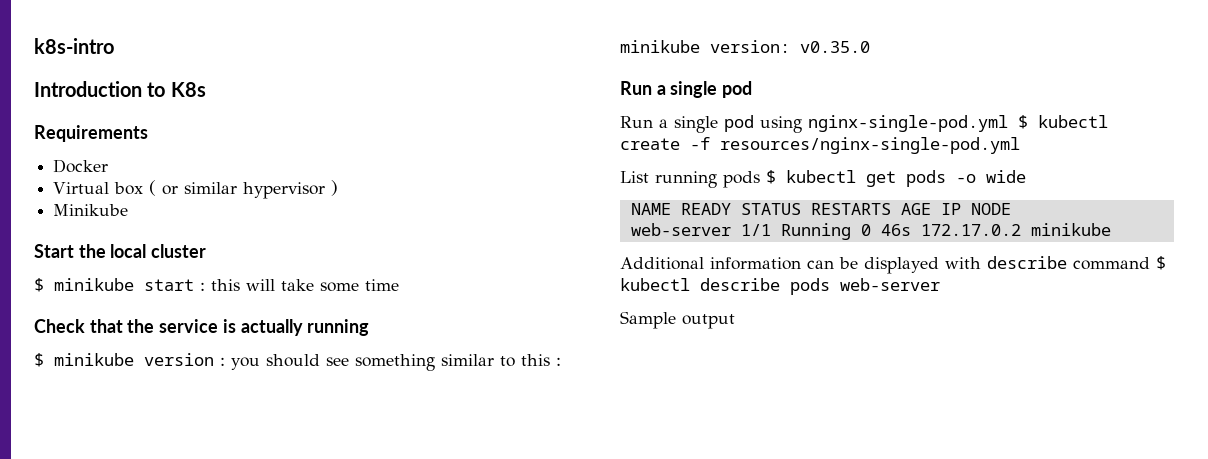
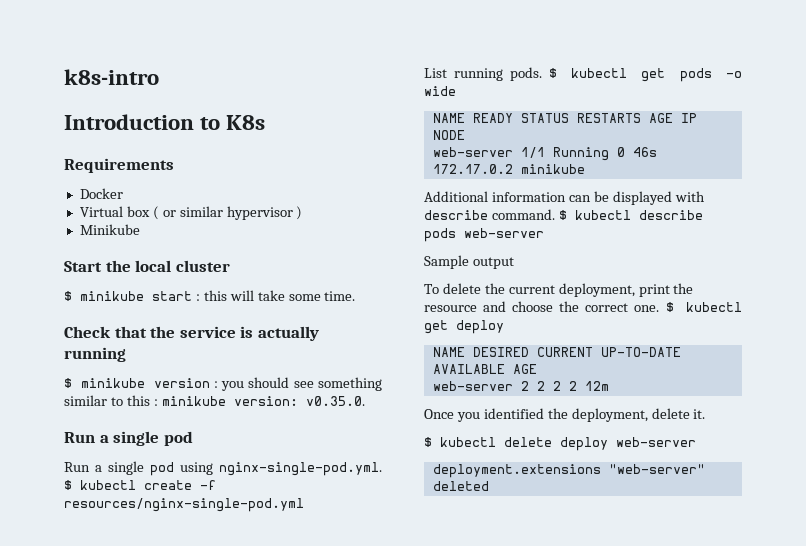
- $ minikube start : this will take some time
+ $ minikube start : this will take some time.
- $ minikube version : you should see something similar to this : minikube version: v0.35.0
+ $ minikube version : you should see something similar to this : minikube version: v0.35.0.
- Run a single pod using nginx-single-pod.yml $ kubectl create -f resources/nginx-single-pod.yml
+ Run a single pod using nginx-single-pod.yml. $ kubectl create -f resources/nginx-single-pod.yml
- List running pods $ kubectl get pods -o wide
+ List running pods. $ kubectl get pods -o wide
- Additional information can be displayed with describe command $ kubectl describe pods web-server
+ Additional information can be displayed with describe command. $ kubectl describe pods web-server
+ To delete the current deployment, print the resource and choose the correct one. $ kubectl get deploy
+ NAME DESIRED CURRENT UP-TO-DATE AVAILABLE AGE
+ web-server 2 2 2 2 12m
+ Once you identified the deployment, delete it.
+ $ kubectl delete deploy web-server
+ deployment.extensions "web-server" deleted

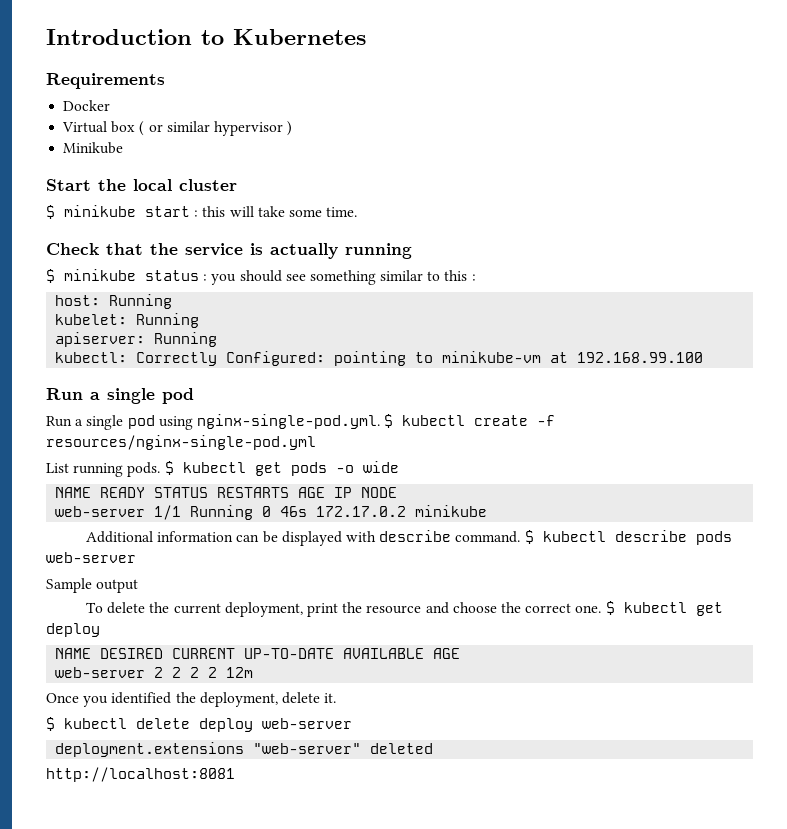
- k8s-intro
- Introduction to K8s
+ Introduction to Kubernetes
- $ minikube version : you should see something similar to this : minikube version: v0.35.0.
+ $ minikube status : you should see something similar to this :
+ host: Running
+ kubelet: Running
+ apiserver: Running
+ kubectl: Correctly Configured: pointing to minikube-vm at 192.168.99.100
+ http://localhost:8081

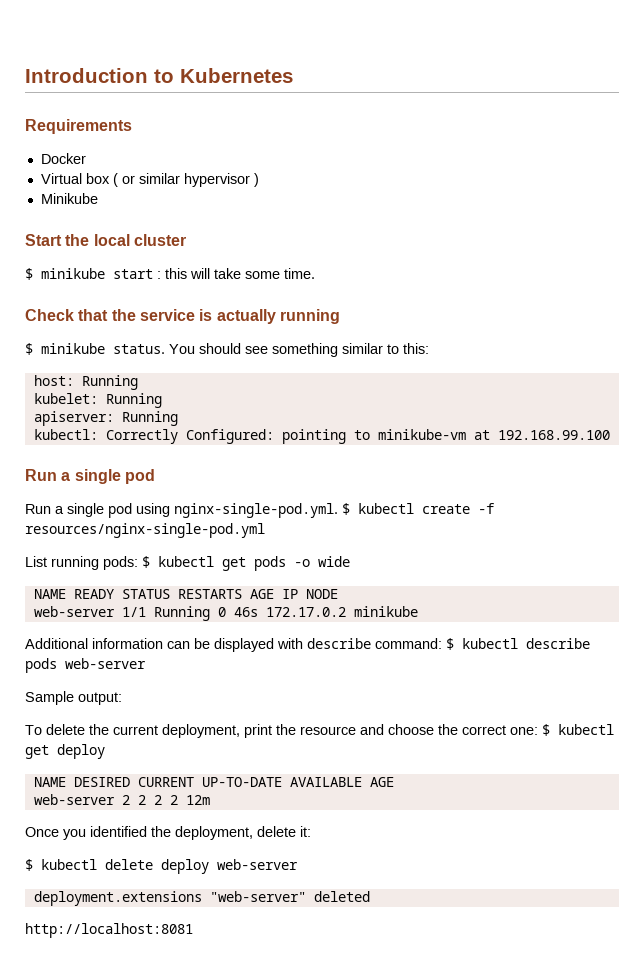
- $ minikube status : you should see something similar to this :
+ $ minikube status. You should see something similar to this:
- List running pods. $ kubectl get pods -o wide
+ List running pods: $ kubectl get pods -o wide
- Additional information can be displayed with describe command. $ kubectl describe pods web-server
+ Additional information can be displayed with describe command: $ kubectl describe pods web-server
- Sample output
+ Sample output:
- To delete the current deployment, print the resource and choose the correct one. $ kubectl get deploy
+ To delete the current deployment, print the resource and choose the correct one: $ kubectl get deploy
- Once you identified the deployment, delete it.
+ Once you identified the deployment, delete it:

